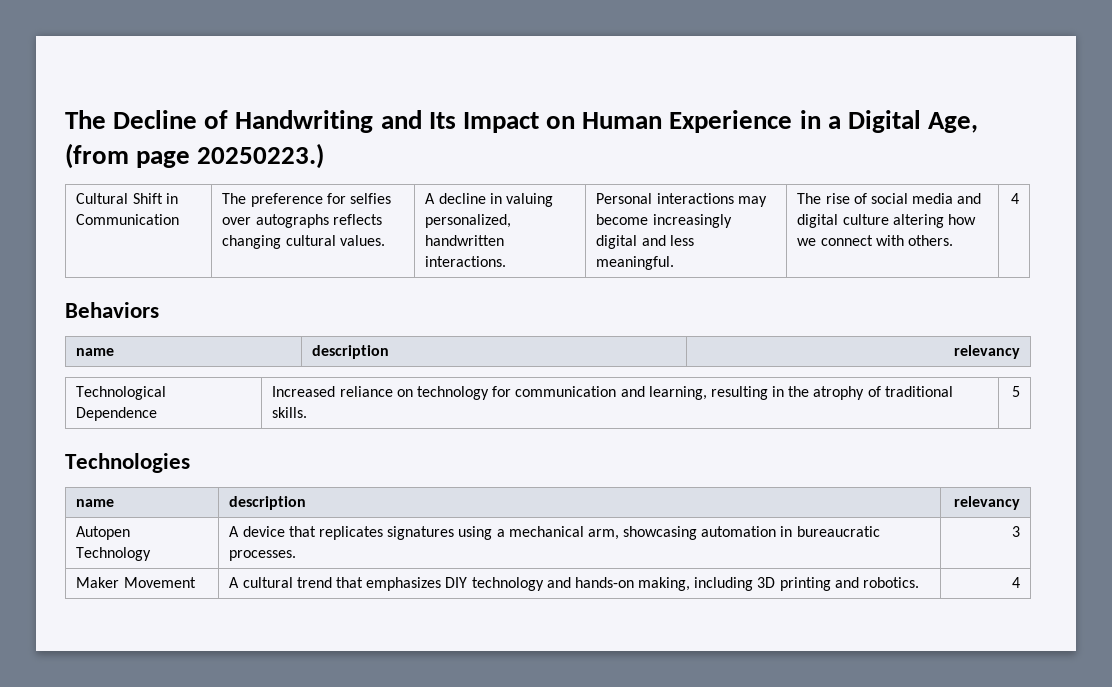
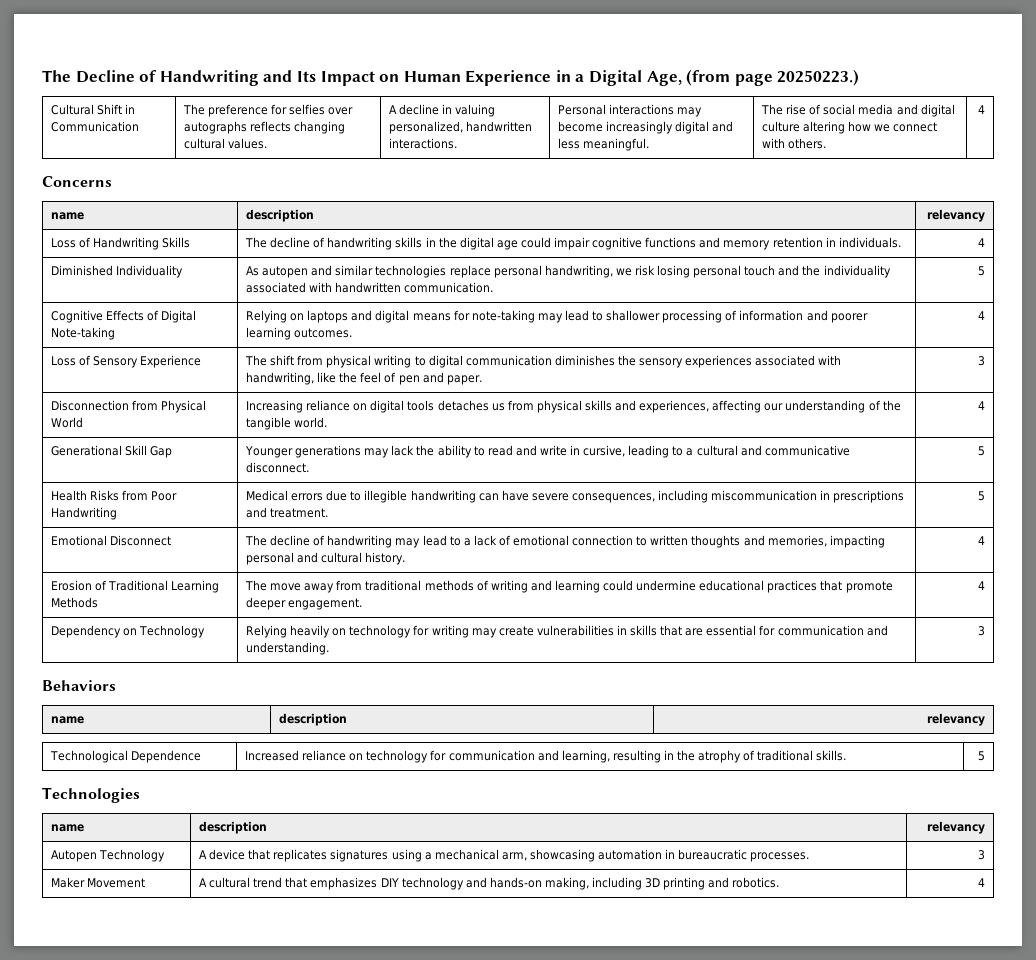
+ Concerns
+ name | description | relevancy
+ Loss of Handwriting Skills | The decline of handwriting skills in the digital age could impair cognitive functions and memory retention in individuals. | 4
+ Diminished Individuality | As autopen and similar technologies replace personal handwriting, we risk losing personal touch and the individuality associated with handwritten communication. | 5
+ Cognitive Effects of Digital Note-taking | Relying on laptops and digital means for note-taking may lead to shallower processing of information and poorer learning outcomes. | 4
+ Loss of Sensory Experience | The shift from physical writing to digital communication diminishes the sensory experiences associated with handwriting, like the feel of pen and paper. | 3
+ Disconnection from Physical World | Increasing reliance on digital tools detaches us from physical skills and experiences, affecting our understanding of the tangible world. | 4
+ Generational Skill Gap | Younger generations may lack the ability to read and write in cursive, leading to a cultural and communicative disconnect. | 5
+ Health Risks from Poor Handwriting | Medical errors due to illegible handwriting can have severe consequences, including miscommunication in prescriptions and treatment. | 5
+ Emotional Disconnect | The decline of handwriting may lead to a lack of emotional connection to written thoughts and memories, impacting personal and cultural history. | 4
+ Erosion of Traditional Learning Methods | The move away from traditional methods of writing and learning could undermine educational practices that promote deeper engagement. | 4
+ Dependency on Technology | Relying heavily on technology for writing may create vulnerabilities in skills that are essential for communication and understanding. | 3

